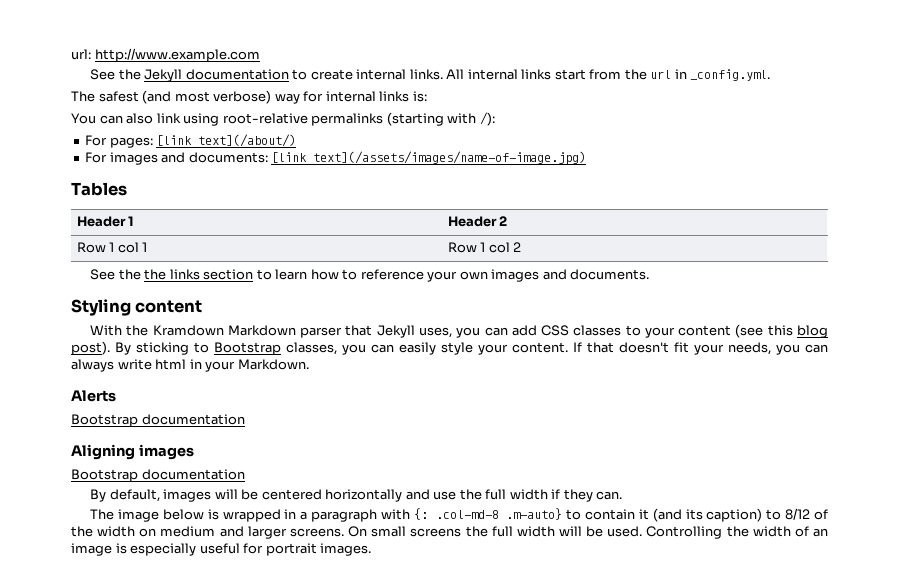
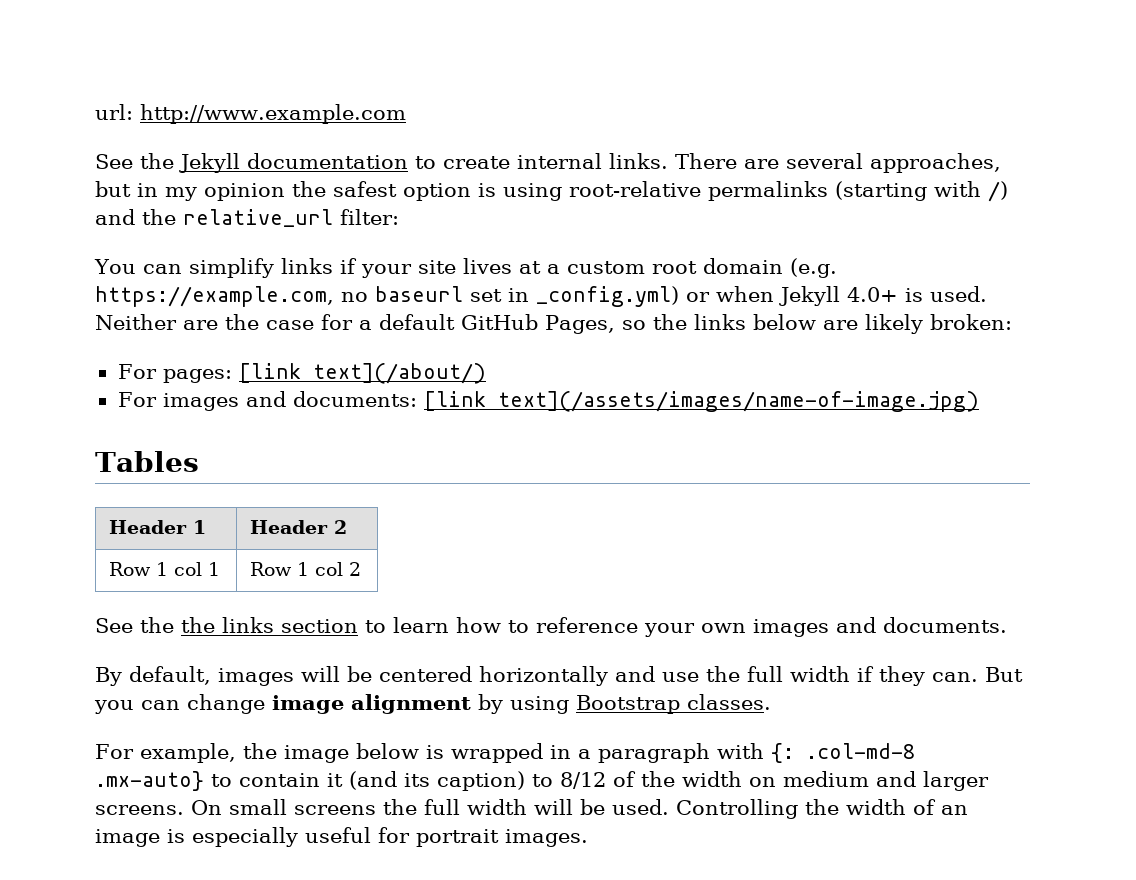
- All internal links start from the url in _config.yml.
- The safest (and most verbose) way for internal links is:
- You can also link using root-relative permalinks (starting with /):
+ There are several approaches, but in my opinion the safest option is using root-relative permalinks (starting with /) and the relative_url filter:
+ You can simplify links if your site lives at a custom root domain (e.g. https://example.com, no baseurl set in _config.yml) or when Jekyll 4.0+ is used. Neither are the case for a default GitHub Pages, so the links below are likely broken:
- Styling content
- With the Kramdown Markdown parser that Jekyll uses, you can add CSS classes to your content (see this blog post). By sticking to Bootstrap classes, you can easily style your content. If that doesn't fit your needs, you can always write html in your Markdown.
- Alerts
- Bootstrap documentation
- Aligning images
- Bootstrap documentation
- By default, images will be centered horizontally and use the full width if they can.
- The image below is wrapped in a paragraph with {: .col-md-8 .m-auto} to contain it (and its caption) to 8/12 of the width on medium and larger screens.
+ By default, images will be centered horizontally and use the full width if they can. But you can change image alignment by using Bootstrap classes.
+ For example, the image below is wrapped in a paragraph with {: .col-md-8 .mx-auto} to contain it (and its caption) to 8/12 of the width on medium and larger screens.

